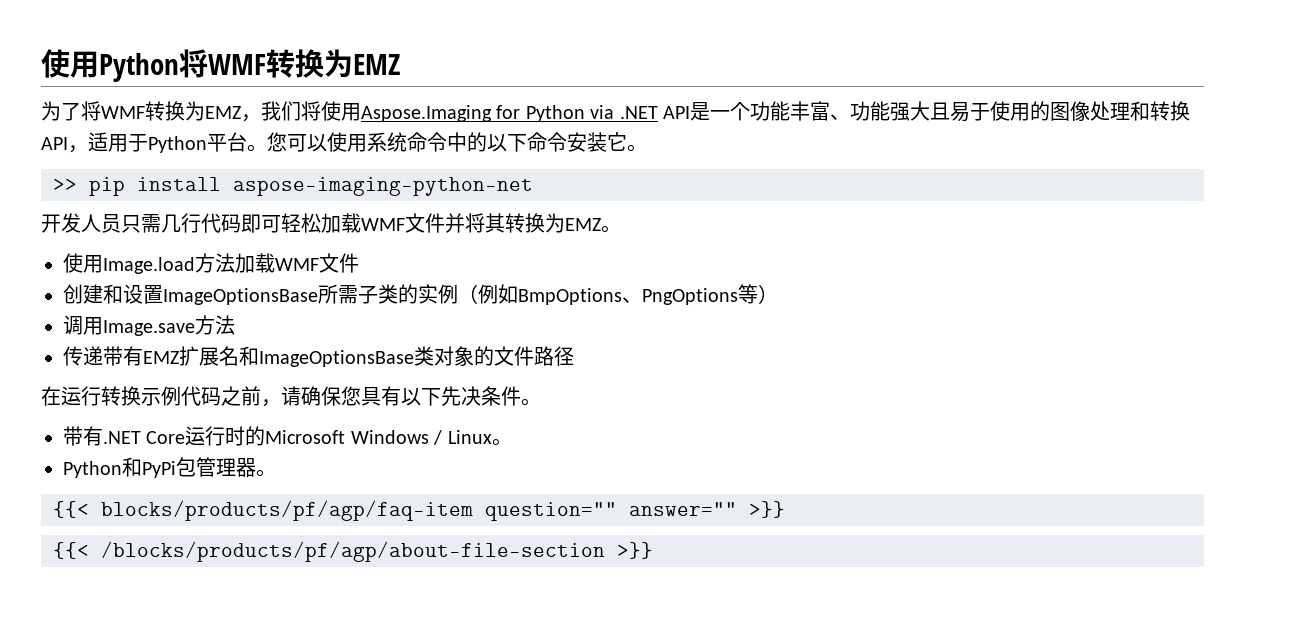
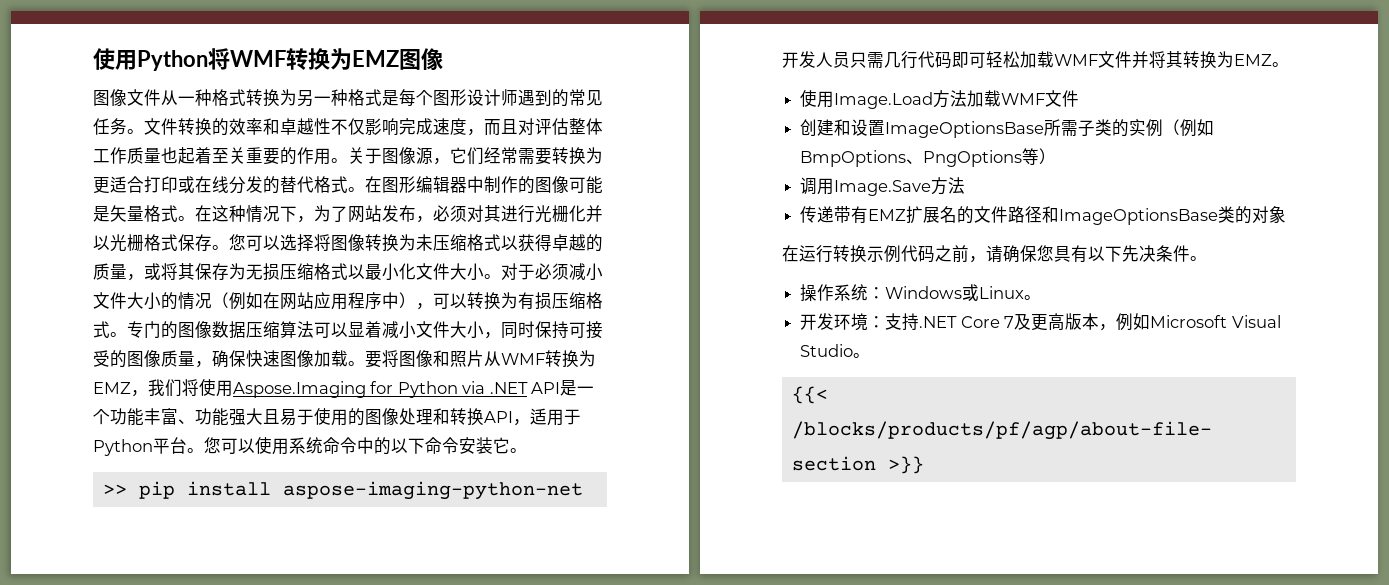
- 使用Python将WMF转换为EMZ
- 为了将WMF转换为EMZ，我们将使用Aspose.Imaging for Python via .NET API是一个功能丰富、功能强大且易于使用的图像处理和转换API，适用于Python平台。
+ 使用Python将WMF转换为EMZ图像
+ 图像文件从一种格式转换为另一种格式是每个图形设计师遇到的常见任务。文件转换的效率和卓越性不仅影响完成速度，而且对评估整体工作质量也起着至关重要的作用。关于图像源，它们经常需要转换为更适合打印或在线分发的替代格式。在图形编辑器中制作的图像可能是矢量格式。在这种情况下，为了网站发布，必须对其进行光栅化并以光栅格式保存。您可以选择将图像转换为未压缩格式以获得卓越的质量，或将其保存为无损压缩格式以最小化文件大小。对于必须减小文件大小的情况（例如在网站应用程序中），可以转换为有损压缩格式。专门的图像数据压缩算法可以显着减小文件大小，同时保持可接受的图像质量，确保快速图像加载。要将图像和照片从WMF转换为EMZ，我们将使用Aspose.Imaging for Python via .NET API是一个功能丰富、功能强大且易于使用的图像处理和转换API，适用于Python平台。
- 使用Image.load方法加载WMF文件
+ 使用Image.Load方法加载WMF文件
- 调用Image.save方法
+ 调用Image.Save方法
- 传递带有EMZ扩展名和ImageOptionsBase类对象的文件路径
+ 传递带有EMZ扩展名的文件路径和ImageOptionsBase类的对象
- 带有.NET Core运行时的Microsoft Windows / Linux。
- Python和PyPi包管理器。
- {{< blocks/products/pf/agp/faq-item question="" answer="" >}}
+ 操作系统：Windows或Linux。
+ 开发环境：支持.NET Core 7及更高版本，例如Microsoft Visual Studio。

